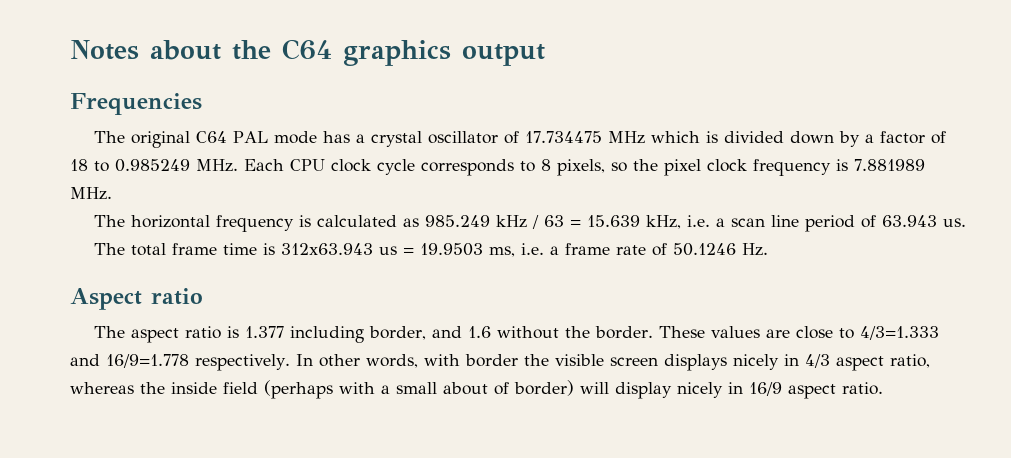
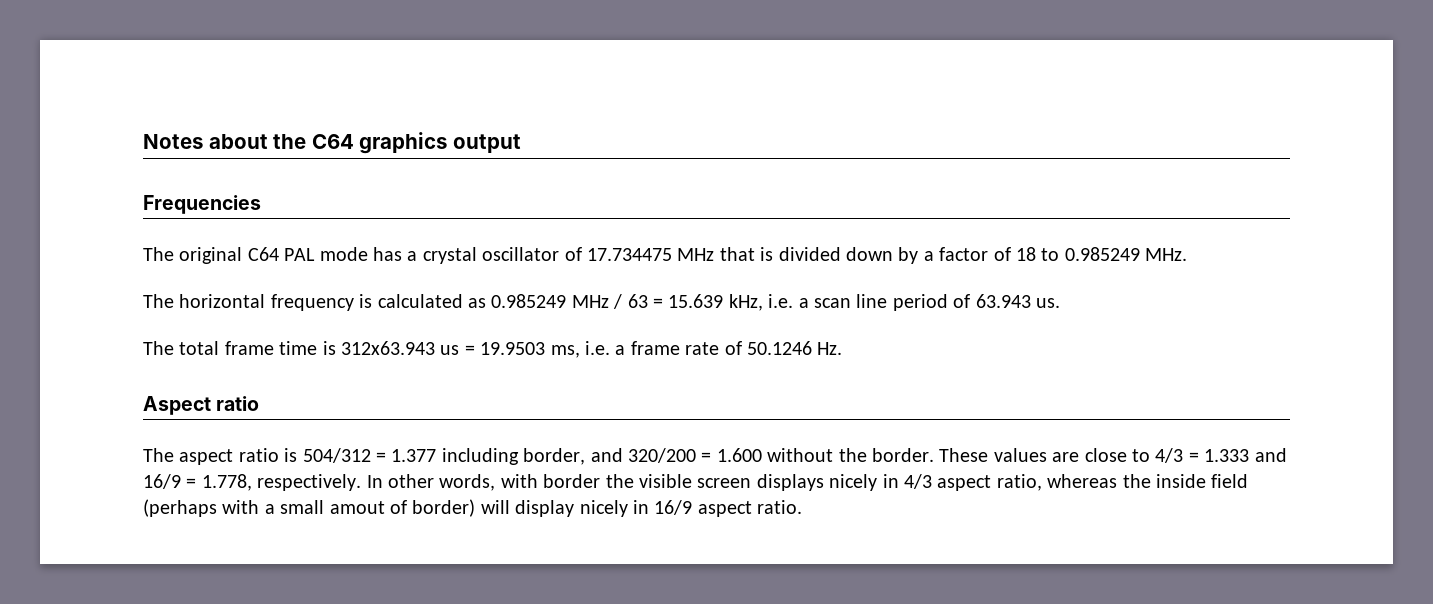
- The original C64 PAL mode has a crystal oscillator of 17.734475 MHz which is divided down by a factor of 18 to 0.985249 MHz. Each CPU clock cycle corresponds to 8 pixels, so the pixel clock frequency is 7.881989 MHz.
+ The original C64 PAL mode has a crystal oscillator of 17.734475 MHz that is divided down by a factor of 18 to 0.985249 MHz.
- The horizontal frequency is calculated as 985.249 kHz / 63 = 15.639 kHz, i.e. a scan line period of 63.943 us.
+ The horizontal frequency is calculated as 0.985249 MHz / 63 = 15.639 kHz, i.e. a scan line period of 63.943 us.
- The aspect ratio is 1.377 including border, and 1.6 without the border.
+ The aspect ratio is 504/312 = 1.377 including border, and 320/200 = 1.600 without the border.
- These values are close to 4/3=1.333 and 16/9=1.778 respectively.
+ These values are close to 4/3 = 1.333 and 16/9 = 1.778, respectively.
- In other words, with border the visible screen displays nicely in 4/3 aspect ratio, whereas the inside field (perhaps with a small about of border) will display nicely in 16/9 aspect ratio.
+ In other words, with border the visible screen displays nicely in 4/3 aspect ratio, whereas the inside field (perhaps with a small amout of border) will display nicely in 16/9 aspect ratio.

